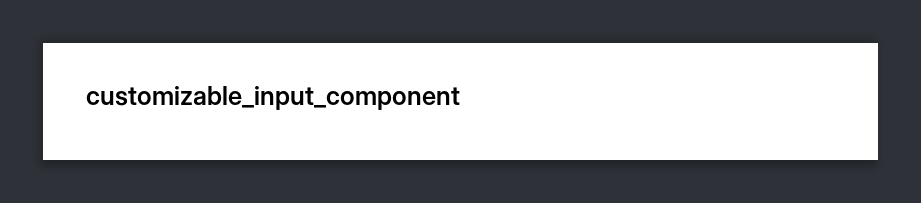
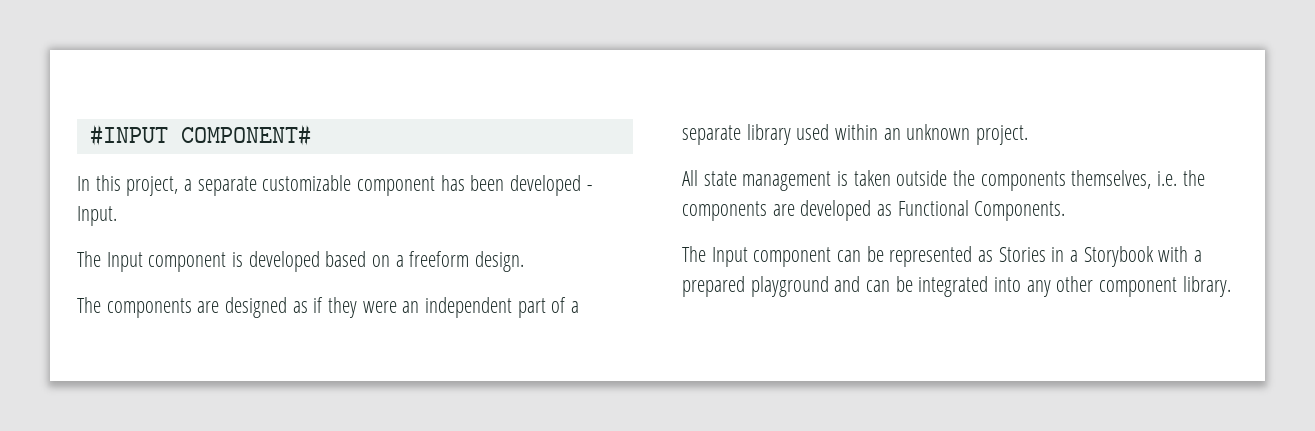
- customizable_input_component
+ #INPUT COMPONENT#
+ In this project, a separate customizable component has been developed - Input.
+ The Input component is developed based on a freeform design.
+ The components are designed as if they were an independent part of a separate library used within an unknown project.
+ All state management is taken outside the components themselves, i.e. the components are developed as Functional Components.
+ The Input component can be represented as Stories in a Storybook with a prepared playground and can be integrated into any other component library.

